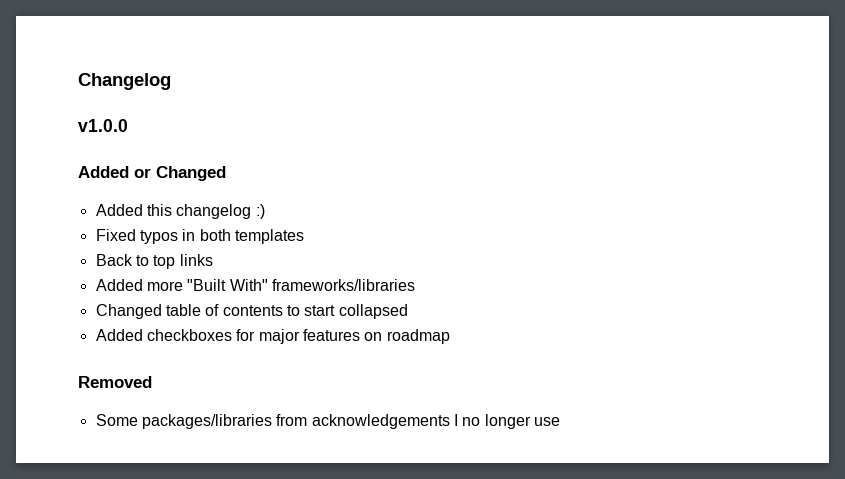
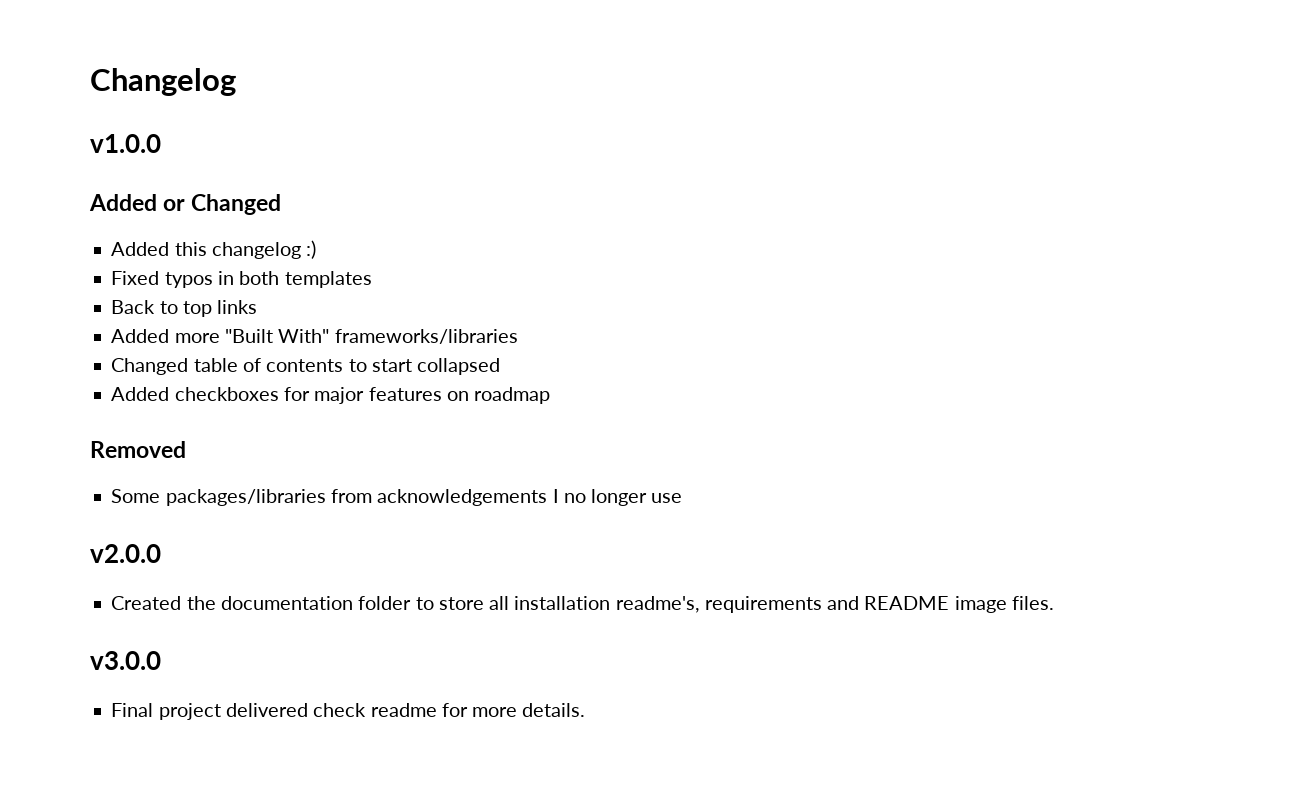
+ v2.0.0
+ Created the documentation folder to store all installation readme's, requirements and README image files.
+ v3.0.0
+ Final project delivered check readme for more details.

